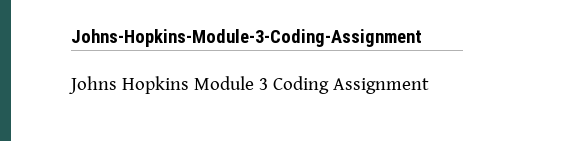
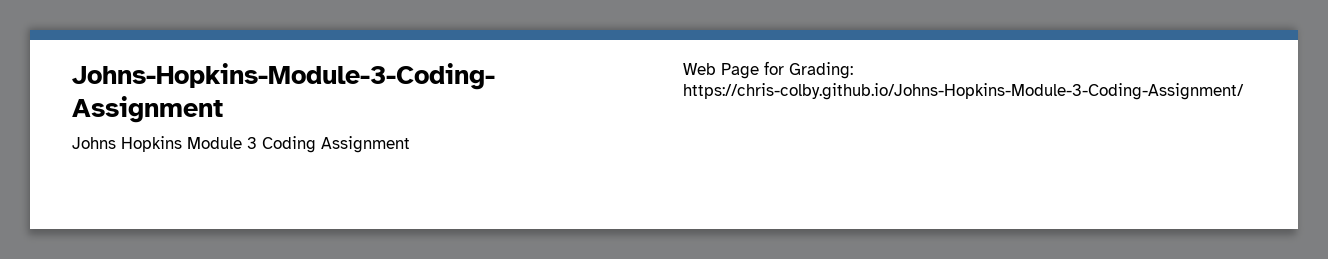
+ Web Page for Grading: https://chris-colby.github.io/Johns-Hopkins-Module-3-Coding-Assignment/

